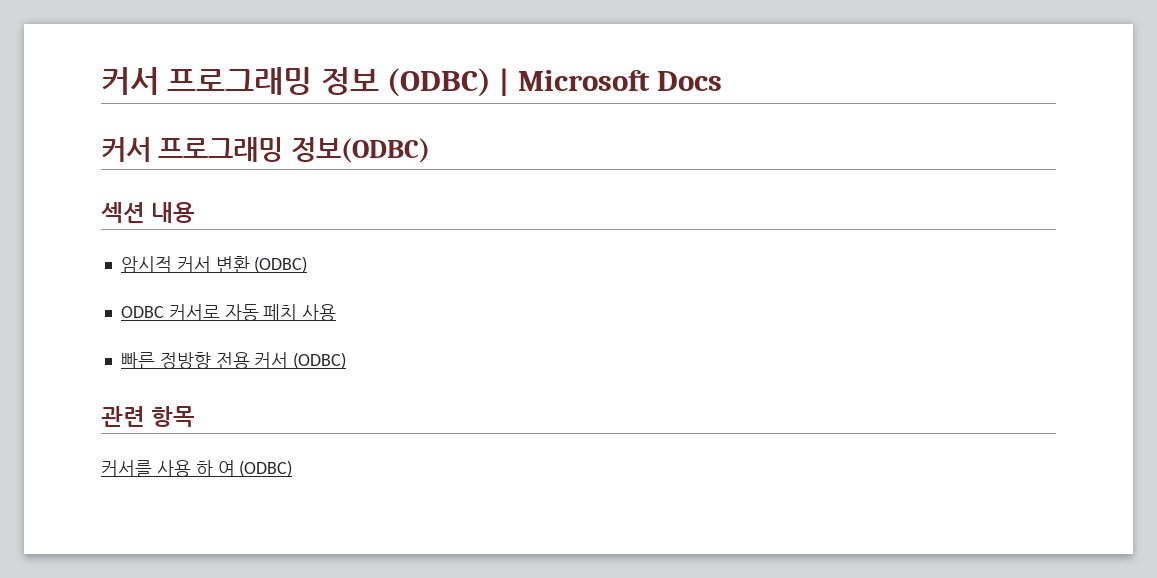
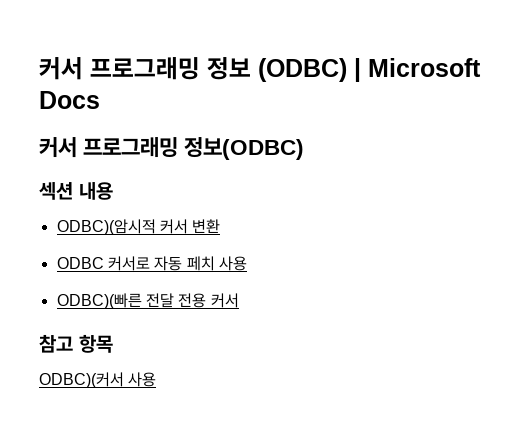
- 암시적 커서 변환 (ODBC)
+ ODBC)(암시적 커서 변환
- 빠른 정방향 전용 커서 (ODBC)
- 관련 항목
+ ODBC)(빠른 전달 전용 커서
+ 참고 항목
- 커서를 사용 하 여 (ODBC)
+ ODBC)(커서 사용

